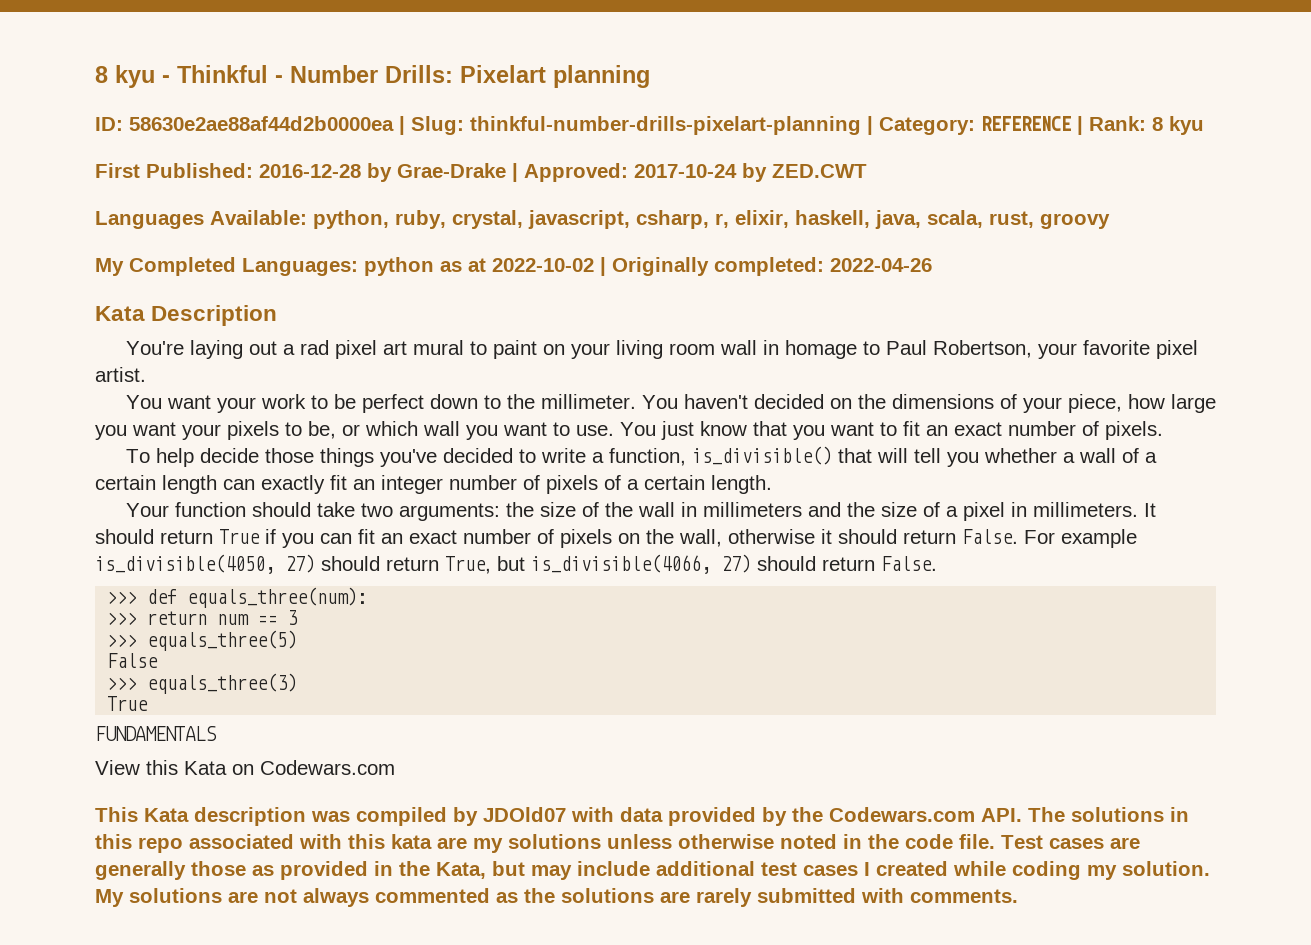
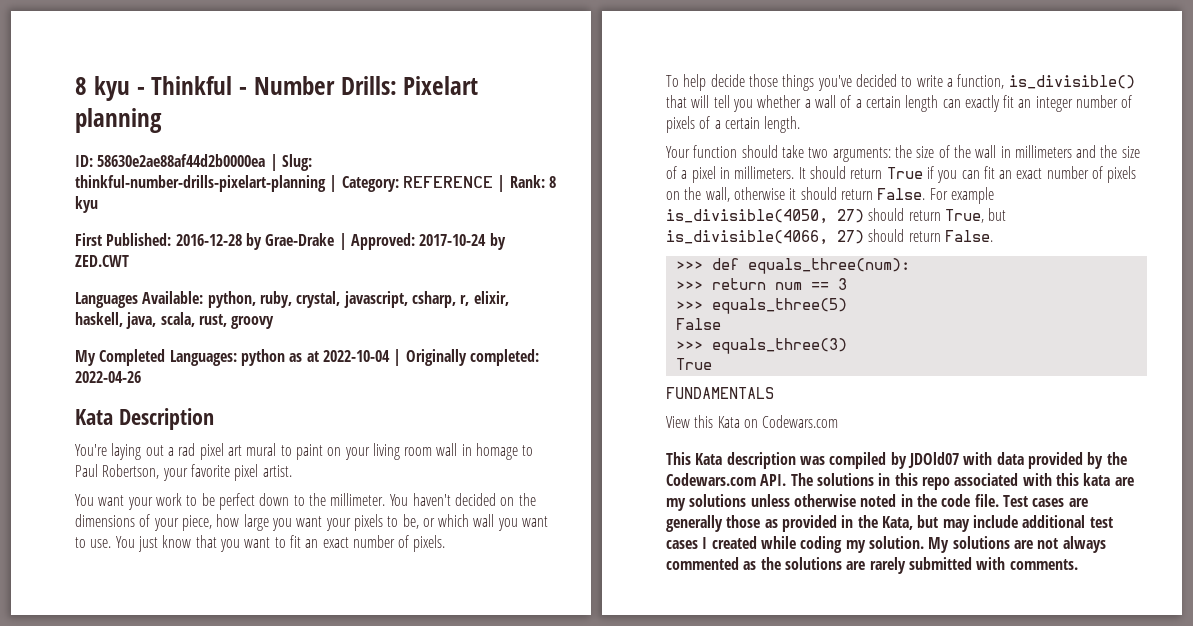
- My Completed Languages: python as at 2022-10-02 | Originally completed: 2022-04-26
+ My Completed Languages: python as at 2022-10-04 | Originally completed: 2022-04-26

